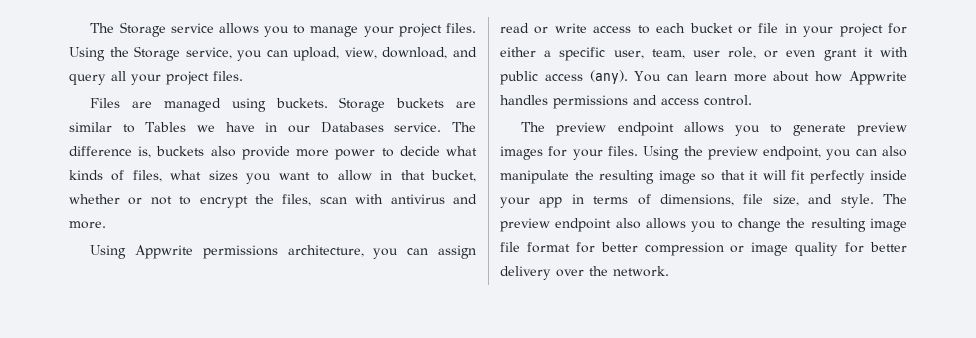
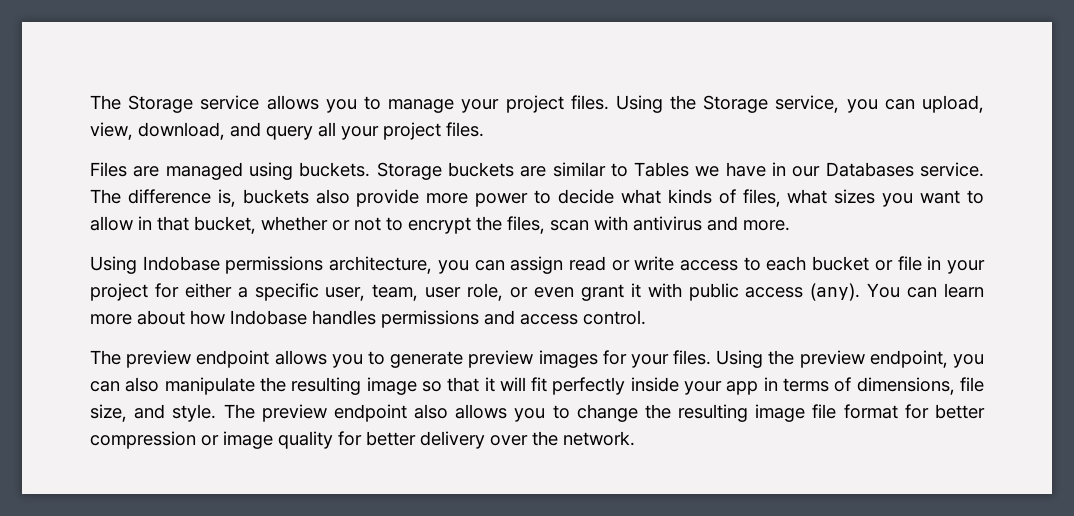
- Using Appwrite permissions architecture, you can assign read or write access to each bucket or file in your project for either a specific user, team, user role, or even grant it with public access (any).
+ Using Indobase permissions architecture, you can assign read or write access to each bucket or file in your project for either a specific user, team, user role, or even grant it with public access (any).
- You can learn more about how Appwrite handles permissions and access control.
+ You can learn more about how Indobase handles permissions and access control.

